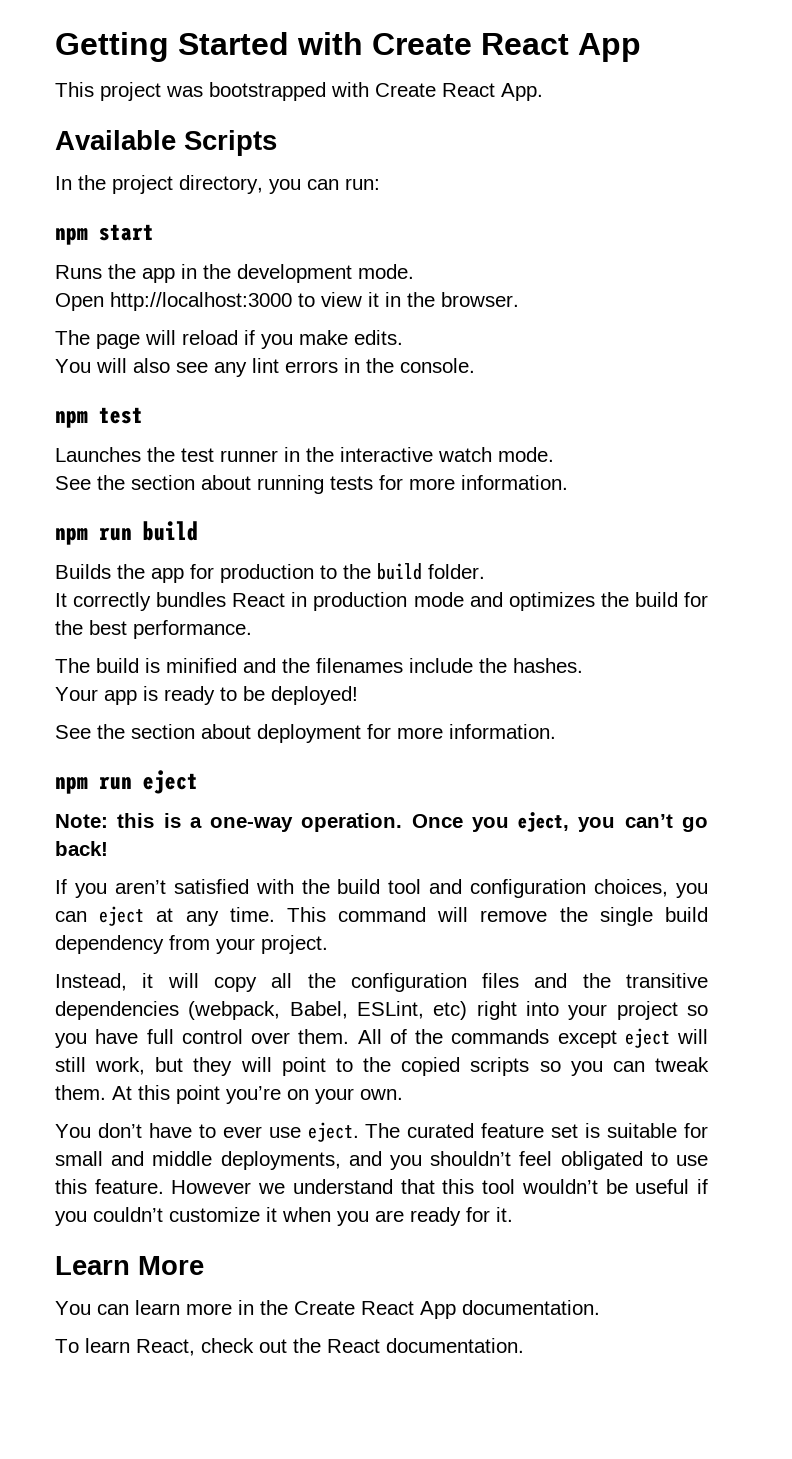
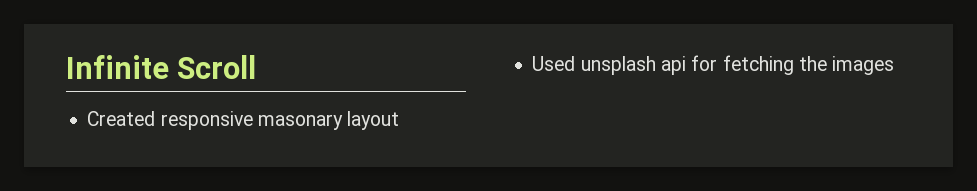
- Getting Started with Create React App
- This project was bootstrapped with Create React App.
- Available Scripts
- In the project directory, you can run:
- npm start
- Runs the app in the development mode.
- Open http://localhost:3000 to view it in the browser.
- The page will reload if you make edits.
- You will also see any lint errors in the console.
- npm test
- Launches the test runner in the interactive watch mode.
- See the section about running tests for more information.
- npm run build
- Builds the app for production to the build folder.
- It correctly bundles React in production mode and optimizes the build for the best performance.
- The build is minified and the filenames include the hashes.
- Your app is ready to be deployed!
- See the section about deployment for more information.
- npm run eject
- Note: this is a one-way operation. Once you eject, you can’t go back!
- If you aren’t satisfied with the build tool and configuration choices, you can eject at any time. This command will remove the single build dependency from your project.
- Instead, it will copy all the configuration files and the transitive dependencies (webpack, Babel, ESLint, etc) right into your project so you have full control over them. All of the commands except eject will still work, but they will point to the copied scripts so you can tweak them. At this point you’re on your own.
- You don’t have to ever use eject. The curated feature set is suitable for small and middle deployments, and you shouldn’t feel obligated to use this feature. However we understand that this tool wouldn’t be useful if you couldn’t customize it when you are ready for it.
- Learn More
- You can learn more in the Create React App documentation.
- To learn React, check out the React documentation.
+ Infinite Scroll
+ Created responsive masonary layout
+ Used unsplash api for fetching the images

